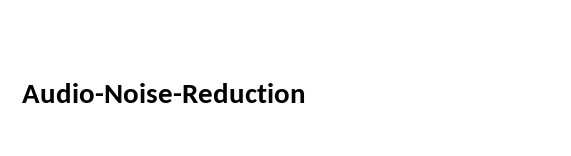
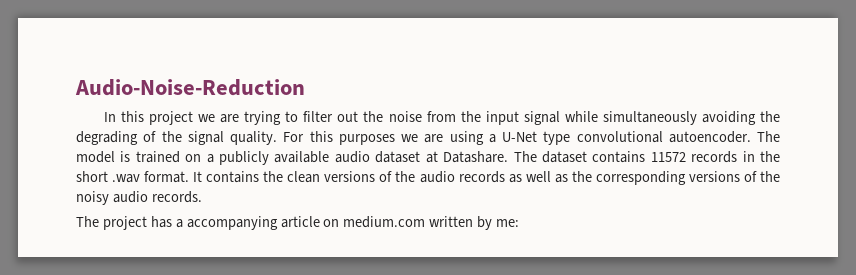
+ In this project we are trying to filter out the noise from the input signal while simultaneously avoiding the degrading of the signal quality. For this purposes we are using a U-Net type convolutional autoencoder. The model is trained on a publicly available audio dataset at Datashare. The dataset contains 11572 records in the short .wav format. It contains the clean versions of the audio records as well as the corresponding versions of the noisy audio records.
+ The project has a accompanying article on medium.com written by me:

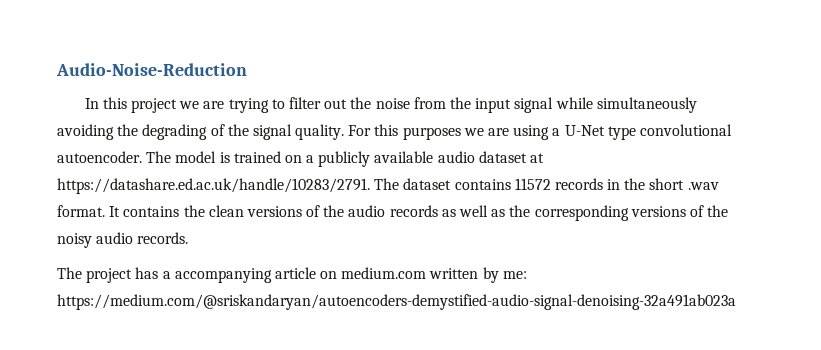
- The model is trained on a publicly available audio dataset at Datashare. The dataset contains 11572 records in the short .wav format.
+ The model is trained on a publicly available audio dataset at https://datashare.ed.ac.uk/handle/10283/2791. The dataset contains 11572 records in the short .wav format.
- The project has a accompanying article on medium.com written by me:
+ The project has a accompanying article on medium.com written by me: https://medium.com/@sriskandaryan/autoencoders-demystified-audio-signal-denoising-32a491ab023a

